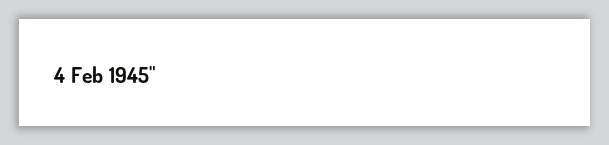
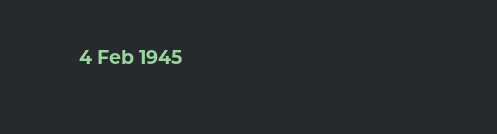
- 4 Feb 1945"
+ 4 Feb 1945

